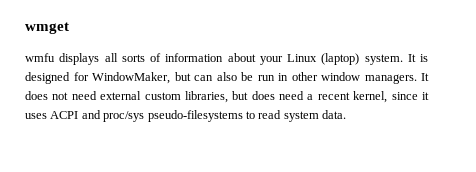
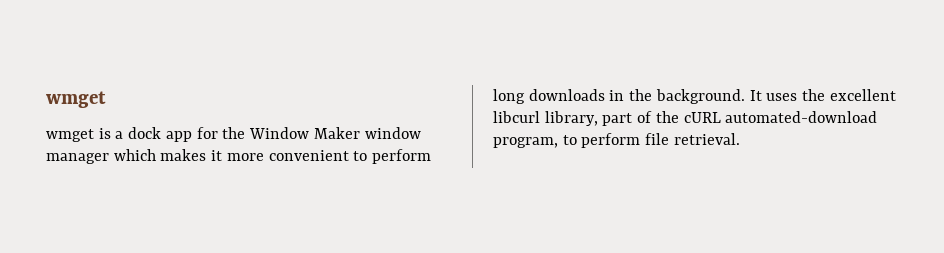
- wmfu displays all sorts of information about your Linux (laptop) system. It is designed for WindowMaker, but can also be run in other window managers. It does not need external custom libraries, but does need a recent kernel, since it uses ACPI and proc/sys pseudo-filesystems to read system data.
+ wmget is a dock app for the Window Maker window manager which makes it more convenient to perform long downloads in the background. It uses the excellent libcurl library, part of the cURL automated-download program, to perform file retrieval.

